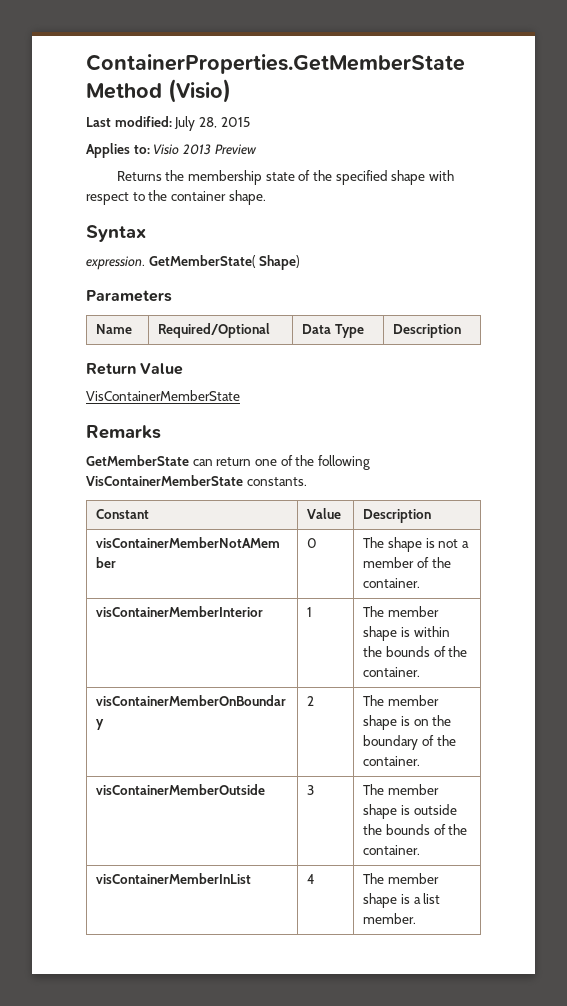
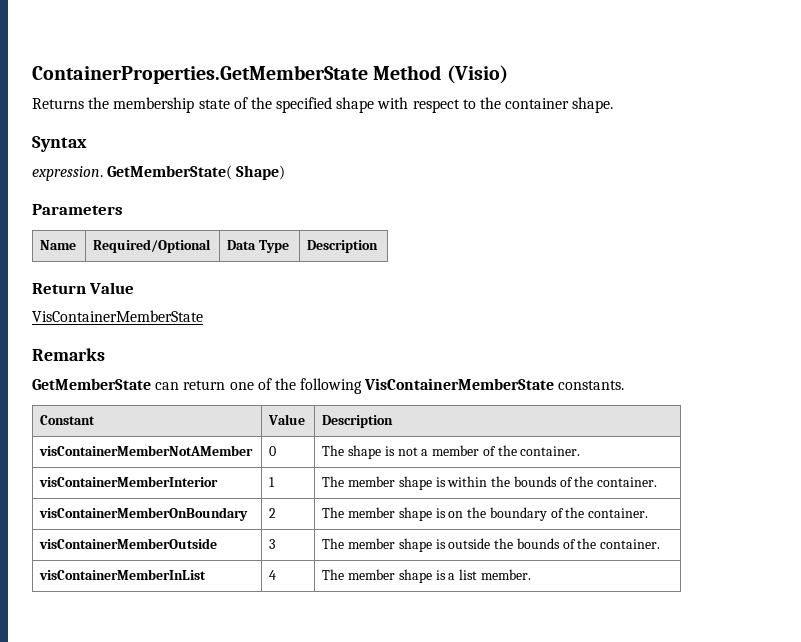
- Last modified: July 28, 2015
- Applies to: Visio 2013 Preview

